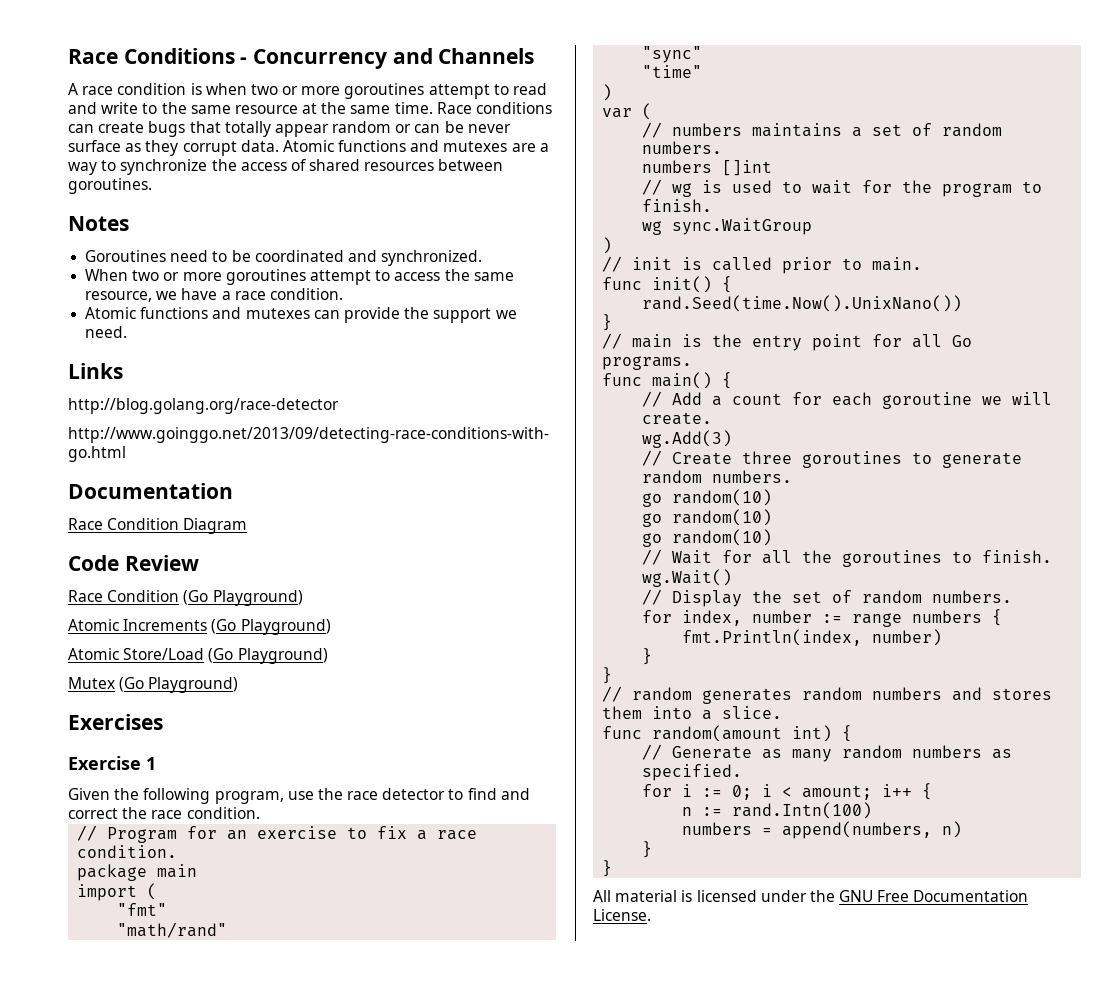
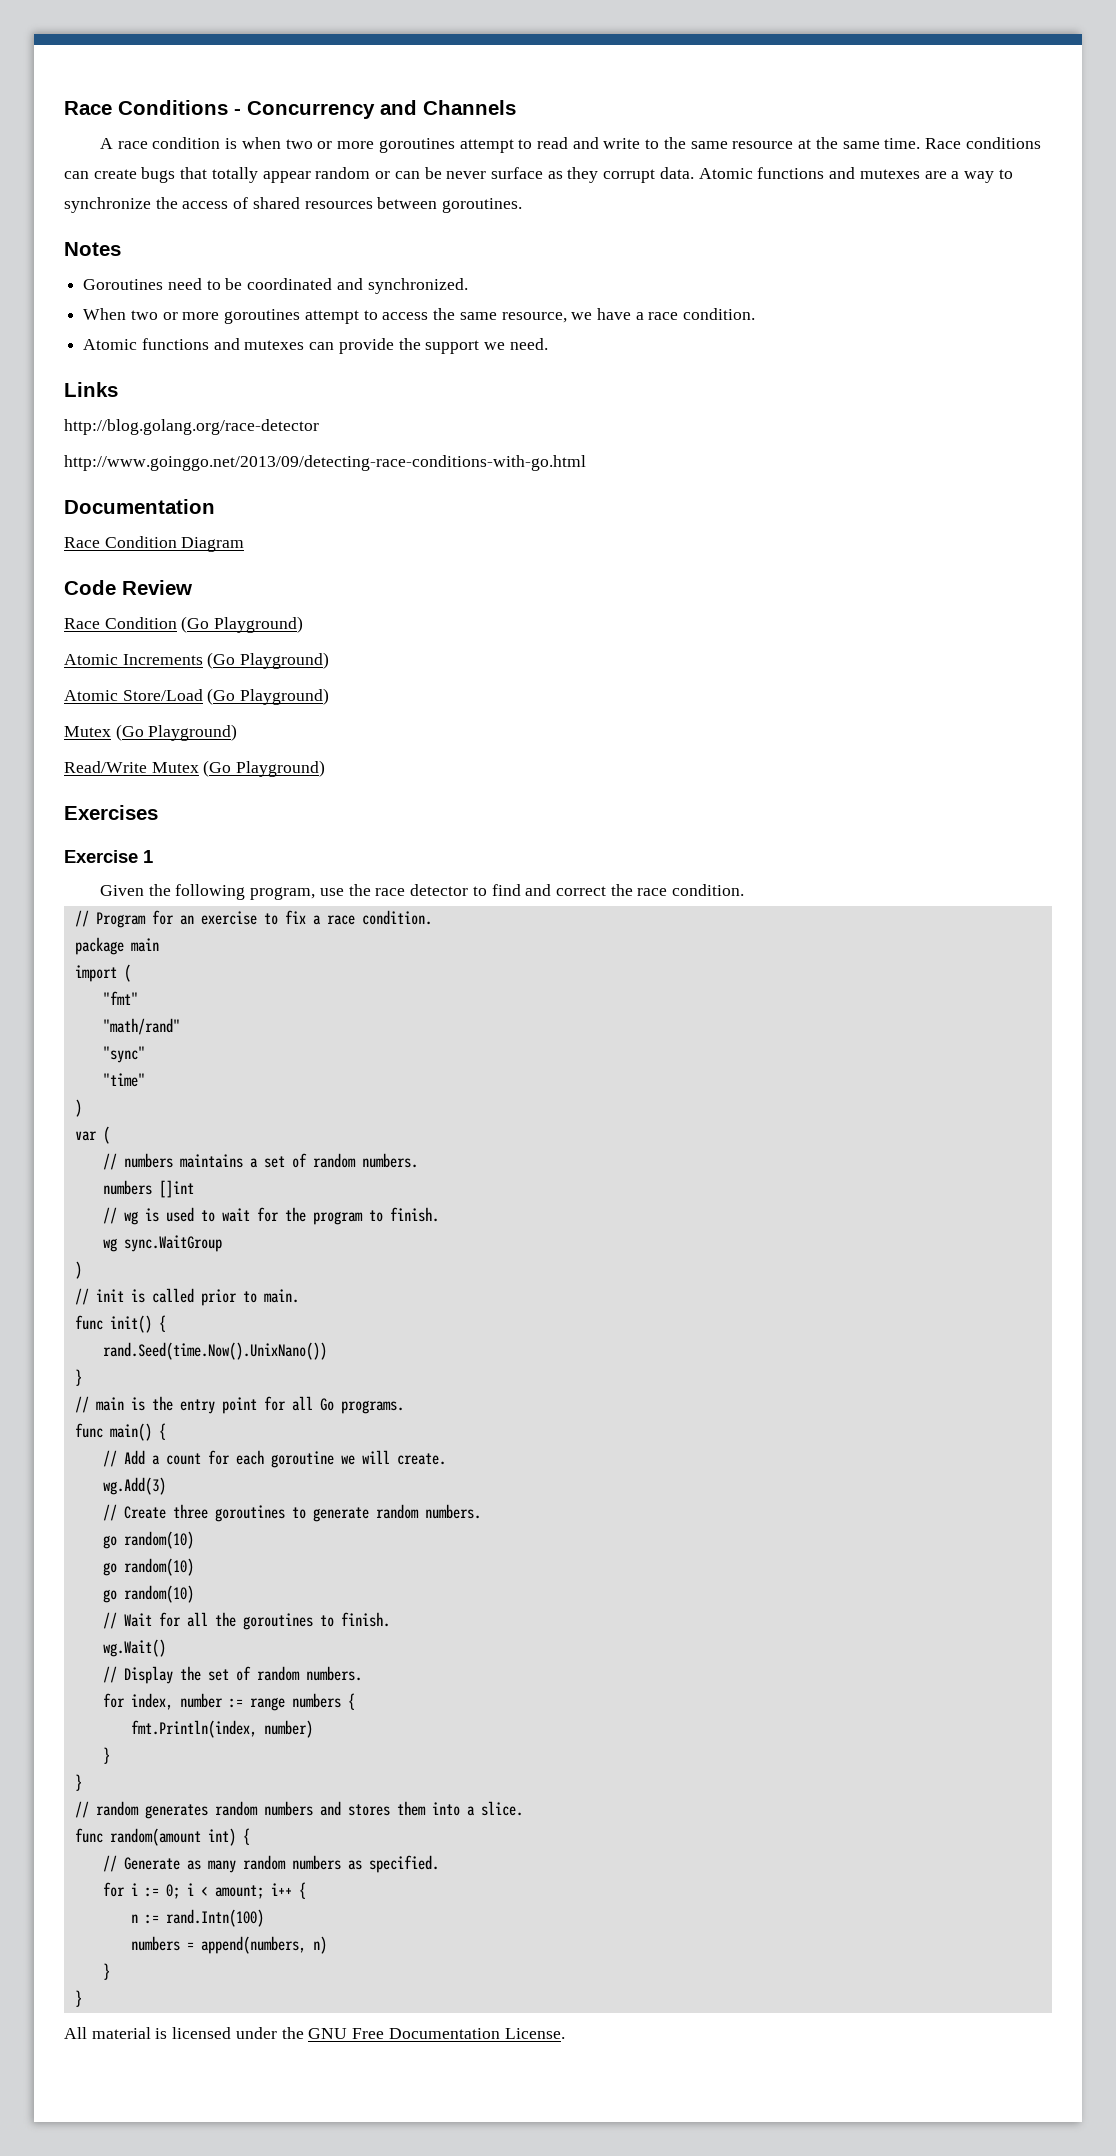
+ Read/Write Mutex (Go Playground)

